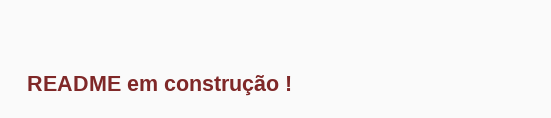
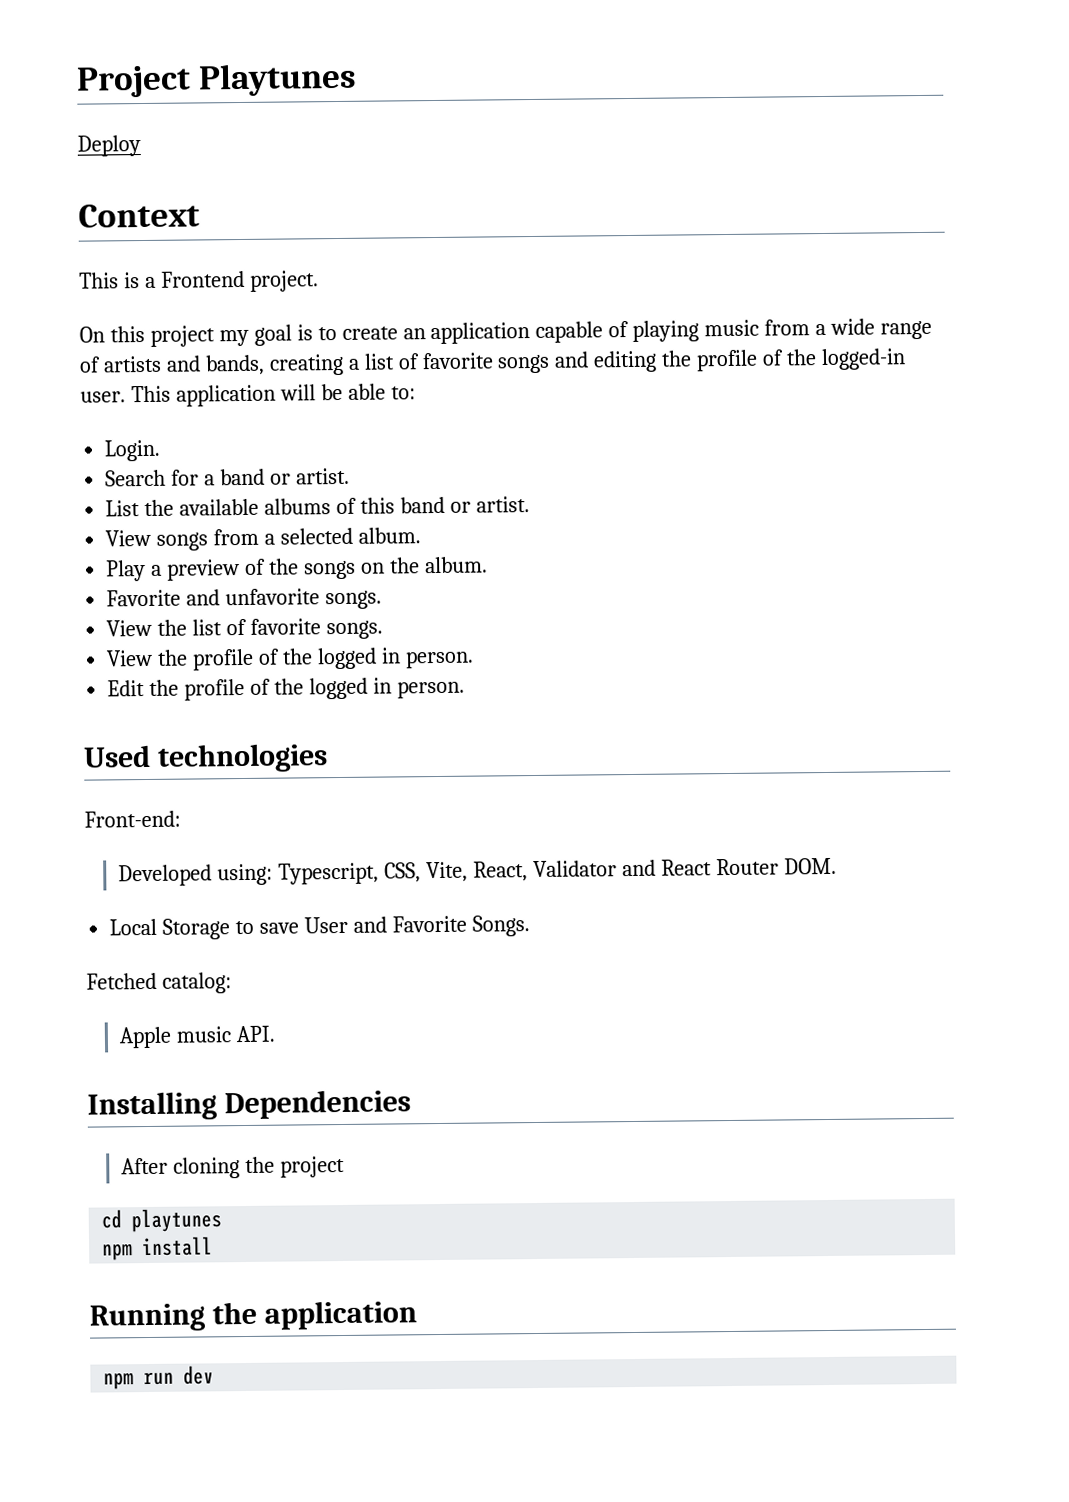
- README em construção !
+ Project Playtunes
+ Deploy
+ Context
+ This is a Frontend project.
+ On this project my goal is to create an application capable of playing music from a wide range of artists and bands, creating a list of favorite songs and editing the profile of the logged-in user. This application will be able to:
+ Login.
+ Search for a band or artist.
+ List the available albums of this band or artist.
+ View songs from a selected album.
+ Play a preview of the songs on the album.
+ Favorite and unfavorite songs.
+ View the list of favorite songs.
+ View the profile of the logged in person.
+ Edit the profile of the logged in person.
+ Used technologies
+ Front-end:
+ Developed using: Typescript, CSS, Vite, React, Validator and React Router DOM.
+ Local Storage to save User and Favorite Songs.
+ Fetched catalog:
+ Apple music API.
+ Installing Dependencies
+ After cloning the project
+ cd playtunes
+ npm install
+ Running the application
+ npm run dev

